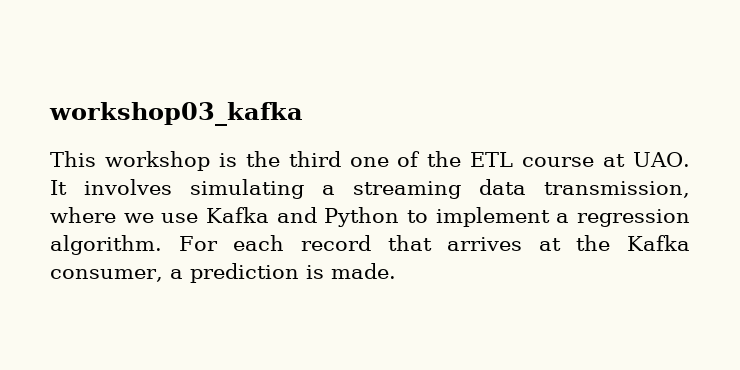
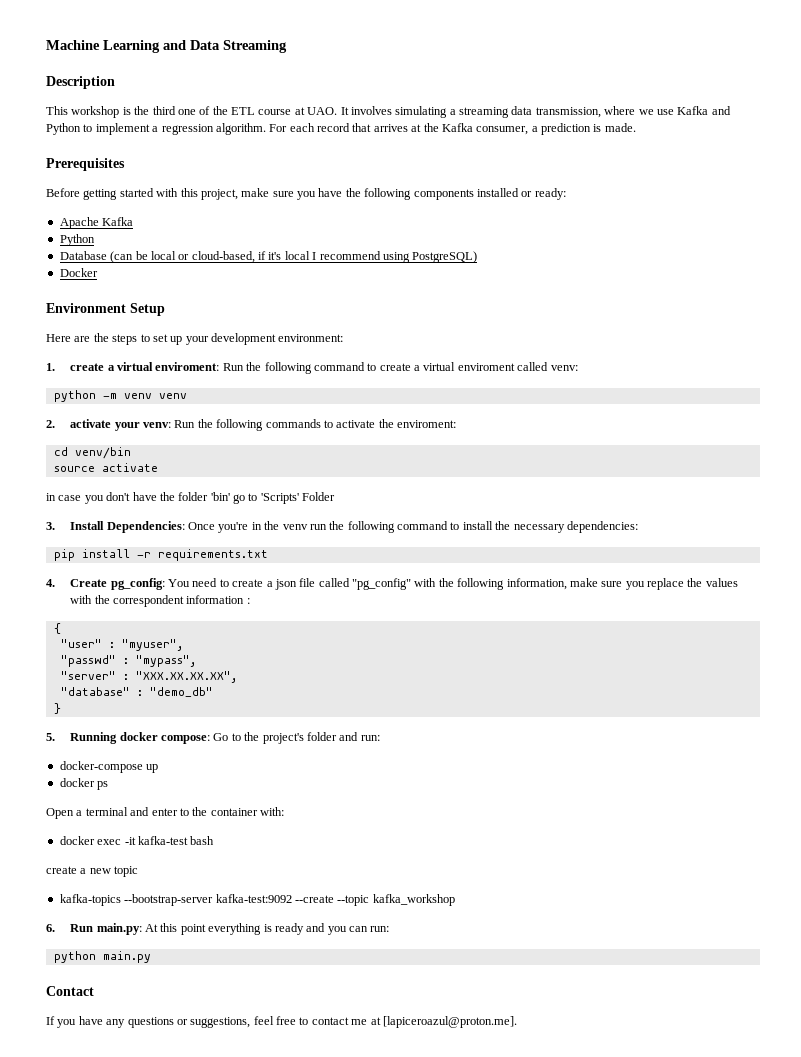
- workshop03_kafka
+ Machine Learning and Data Streaming
+ Description
+ Prerequisites
+ Before getting started with this project, make sure you have the following components installed or ready:
+ Apache Kafka
+ Python
+ Database (can be local or cloud-based, if it's local I recommend using PostgreSQL)
+ Docker
+ Environment Setup
+ Here are the steps to set up your development environment:
+ 1. create a virtual enviroment: Run the following command to create a virtual enviroment called venv:
+ python -m venv venv
+ 2. activate your venv: Run the following commands to activate the enviroment:
+ cd venv/bin
+ source activate
+ in case you don't have the folder 'bin' go to 'Scripts' Folder
+ 3. Install Dependencies: Once you're in the venv run the following command to install the necessary dependencies:
+ pip install -r requirements.txt
+ 4. Create pg_config: You need to create a json file called "pg_config" with the following information, make sure you replace the values with the correspondent information :
+ {
+ "user" : "myuser",
+ "passwd" : "mypass",
+ "server" : "XXX.XX.XX.XX",
+ "database" : "demo_db"
+ }
+ 5. Running docker compose: Go to the project's folder and run:
+ docker-compose up
+ docker ps
+ Open a terminal and enter to the container with:
+ docker exec -it kafka-test bash
+ create a new topic
+ kafka-topics --bootstrap-server kafka-test:9092 --create --topic kafka_workshop
+ 6. Run main.py: At this point everything is ready and you can run:
+ python main.py
+ Contact
+ If you have any questions or suggestions, feel free to contact me at [lapiceroazul@proton.me].

